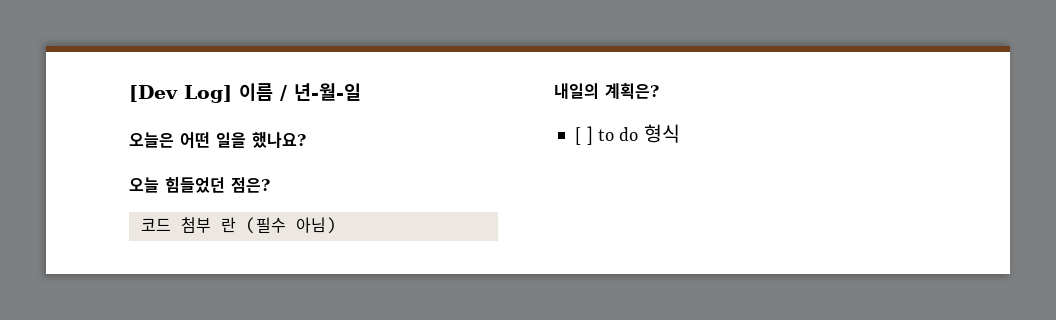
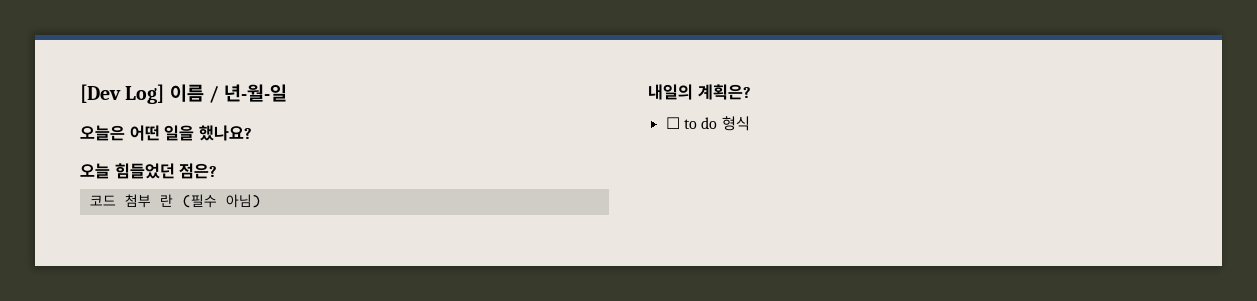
- [ ] to do 형식
+ ☐ to do 형식

